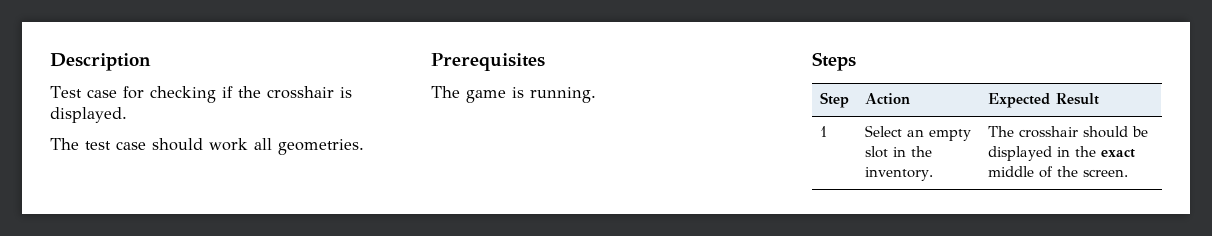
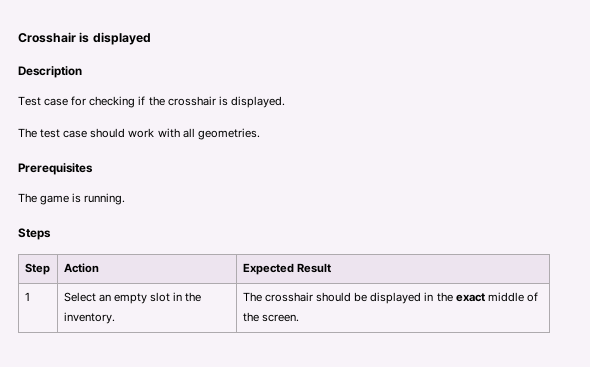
+ Crosshair is displayed
- The test case should work all geometries.
+ The test case should work with all geometries.

